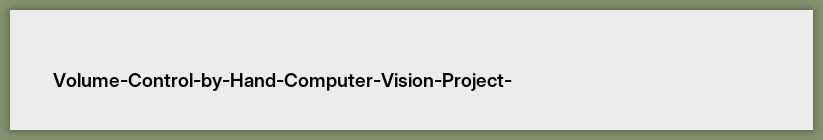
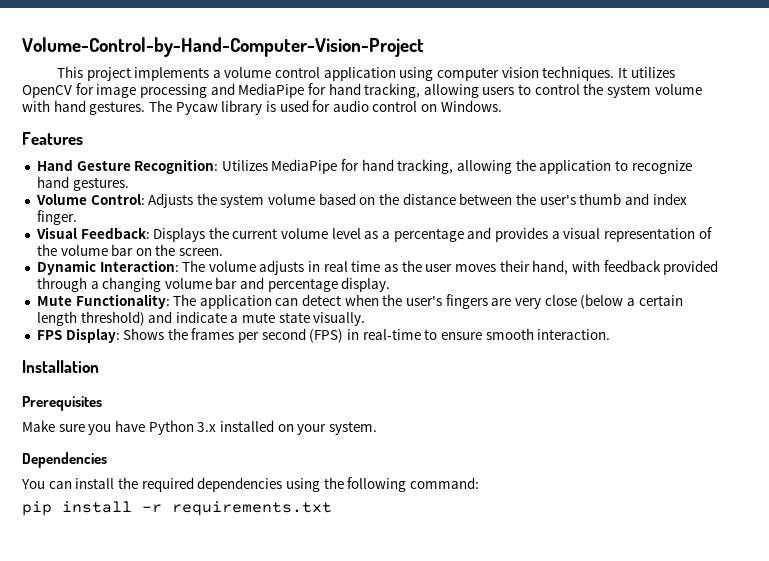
- Volume-Control-by-Hand-Computer-Vision-Project-
+ Volume-Control-by-Hand-Computer-Vision-Project
+ This project implements a volume control application using computer vision techniques. It utilizes OpenCV for image processing and MediaPipe for hand tracking, allowing users to control the system volume with hand gestures. The Pycaw library is used for audio control on Windows.
+ Features
+ Hand Gesture Recognition: Utilizes MediaPipe for hand tracking, allowing the application to recognize hand gestures.
+ Volume Control: Adjusts the system volume based on the distance between the user's thumb and index finger.
+ Visual Feedback: Displays the current volume level as a percentage and provides a visual representation of the volume bar on the screen.
+ Dynamic Interaction: The volume adjusts in real time as the user moves their hand, with feedback provided through a changing volume bar and percentage display.
+ Mute Functionality: The application can detect when the user's fingers are very close (below a certain length threshold) and indicate a mute state visually.
+ FPS Display: Shows the frames per second (FPS) in real-time to ensure smooth interaction.
+ Installation
+ Prerequisites
+ Make sure you have Python 3.x installed on your system.
+ Dependencies
+ You can install the required dependencies using the following command:
+ pip install -r requirements.txt

